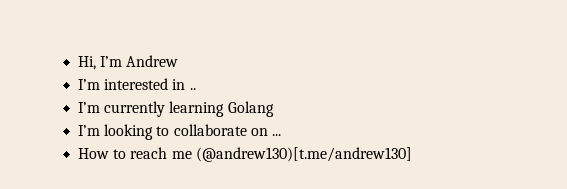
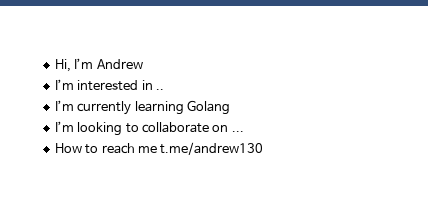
- How to reach me (@andrew130)[t.me/andrew130]
+ How to reach me t.me/andrew130

